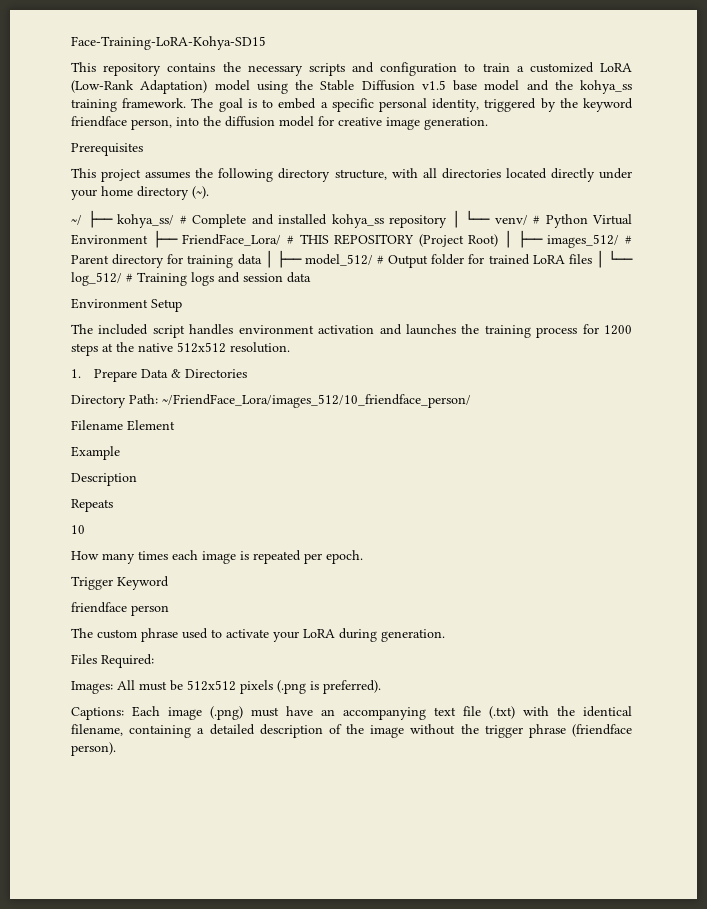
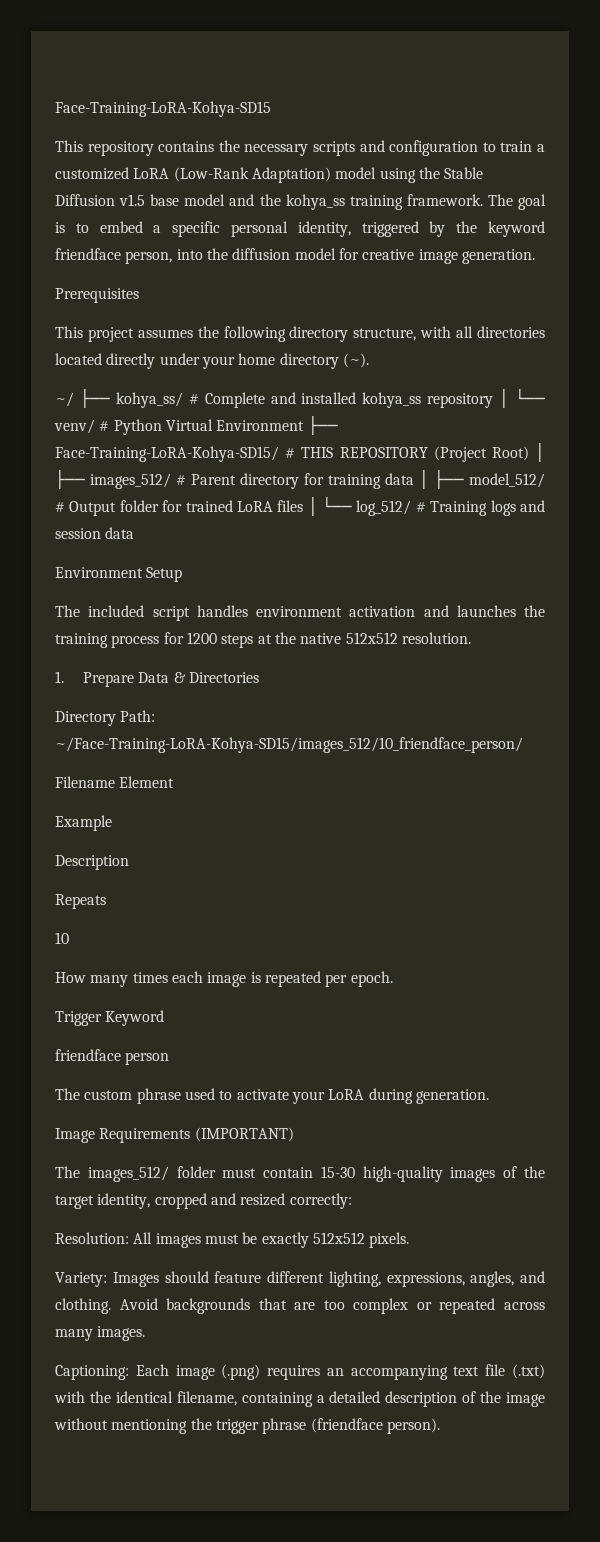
- ~/ ├── kohya_ss/ # Complete and installed kohya_ss repository │ └── venv/ # Python Virtual Environment ├── FriendFace_Lora/ # THIS REPOSITORY (Project Root) │ ├── images_512/ # Parent directory for training data │ ├── model_512/ # Output folder for trained LoRA files │ └── log_512/ # Training logs and session data
+ ~/ ├── kohya_ss/ # Complete and installed kohya_ss repository │ └── venv/ # Python Virtual Environment ├── Face-Training-LoRA-Kohya-SD15/ # THIS REPOSITORY (Project Root) │ ├── images_512/ # Parent directory for training data │ ├── model_512/ # Output folder for trained LoRA files │ └── log_512/ # Training logs and session data
- Directory Path: ~/FriendFace_Lora/images_512/10_friendface_person/
+ Directory Path: ~/Face-Training-LoRA-Kohya-SD15/images_512/10_friendface_person/
- Files Required:
- Images: All must be 512x512 pixels (.png is preferred).
- Captions: Each image (.png) must have an accompanying text file (.txt) with the identical filename, containing a detailed description of the image without the trigger phrase (friendface person).
+ Image Requirements (IMPORTANT)
+ The images_512/ folder must contain 15-30 high-quality images of the target identity, cropped and resized correctly:
+ Resolution: All images must be exactly 512x512 pixels.
+ Variety: Images should feature different lighting, expressions, angles, and clothing. Avoid backgrounds that are too complex or repeated across many images.
+ Captioning: Each image (.png) requires an accompanying text file (.txt) with the identical filename, containing a detailed description of the image without mentioning the trigger phrase (friendface person).

